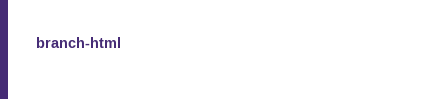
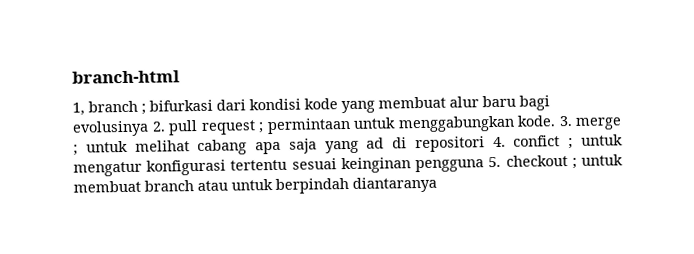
+ 1, branch ; bifurkasi dari kondisi kode yang membuat alur baru bagi evolusinya 2. pull request ; permintaan untuk menggabungkan kode. 3. merge ; untuk melihat cabang apa saja yang ad di repositori 4. confict ; untuk mengatur konfigurasi tertentu sesuai keinginan pengguna 5. checkout ; untuk membuat branch atau untuk berpindah diantaranya

